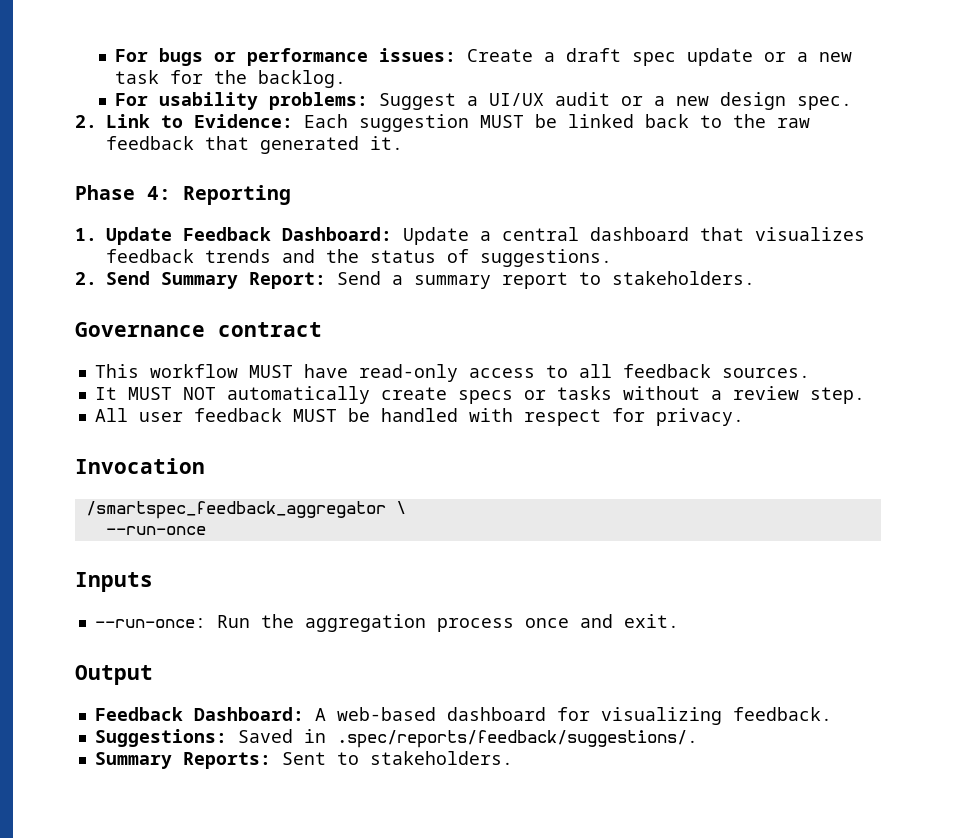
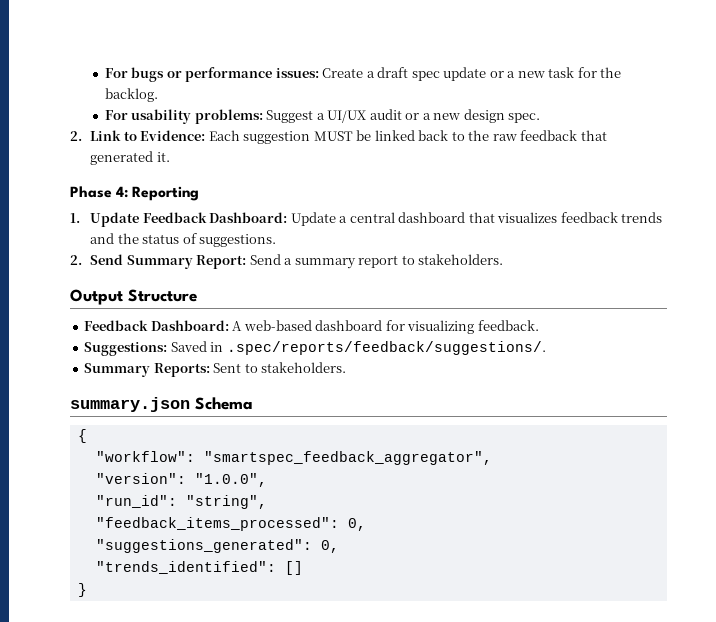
- Governance contract
- This workflow MUST have read-only access to all feedback sources.
- It MUST NOT automatically create specs or tasks without a review step.
- All user feedback MUST be handled with respect for privacy.
- Invocation
- /smartspec_feedback_aggregator \
- --run-once
- Inputs
- --run-once: Run the aggregation process once and exit.
- Output
+ Output Structure
+ summary.json Schema
+ {
+ "workflow": "smartspec_feedback_aggregator",
+ "version": "1.0.0",
+ "run_id": "string",
+ "feedback_items_processed": 0,
+ "suggestions_generated": 0,
+ "trends_identified": []
+ }

